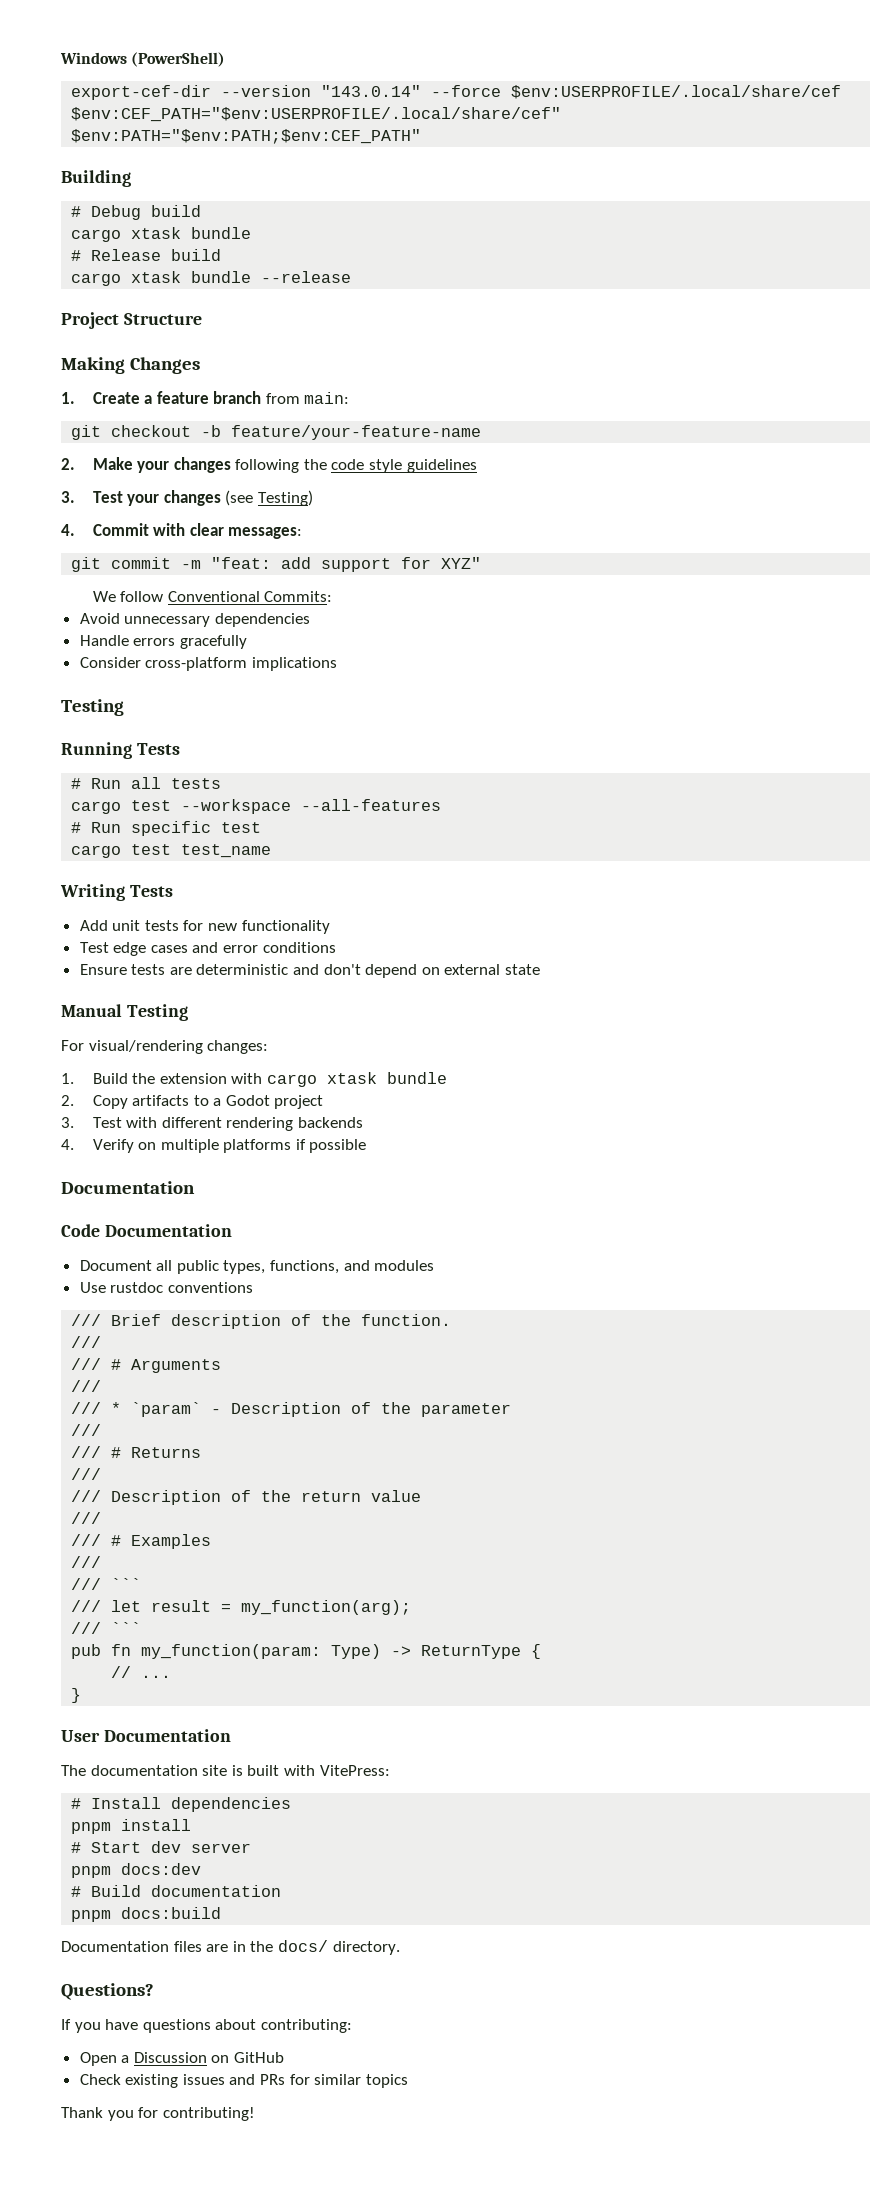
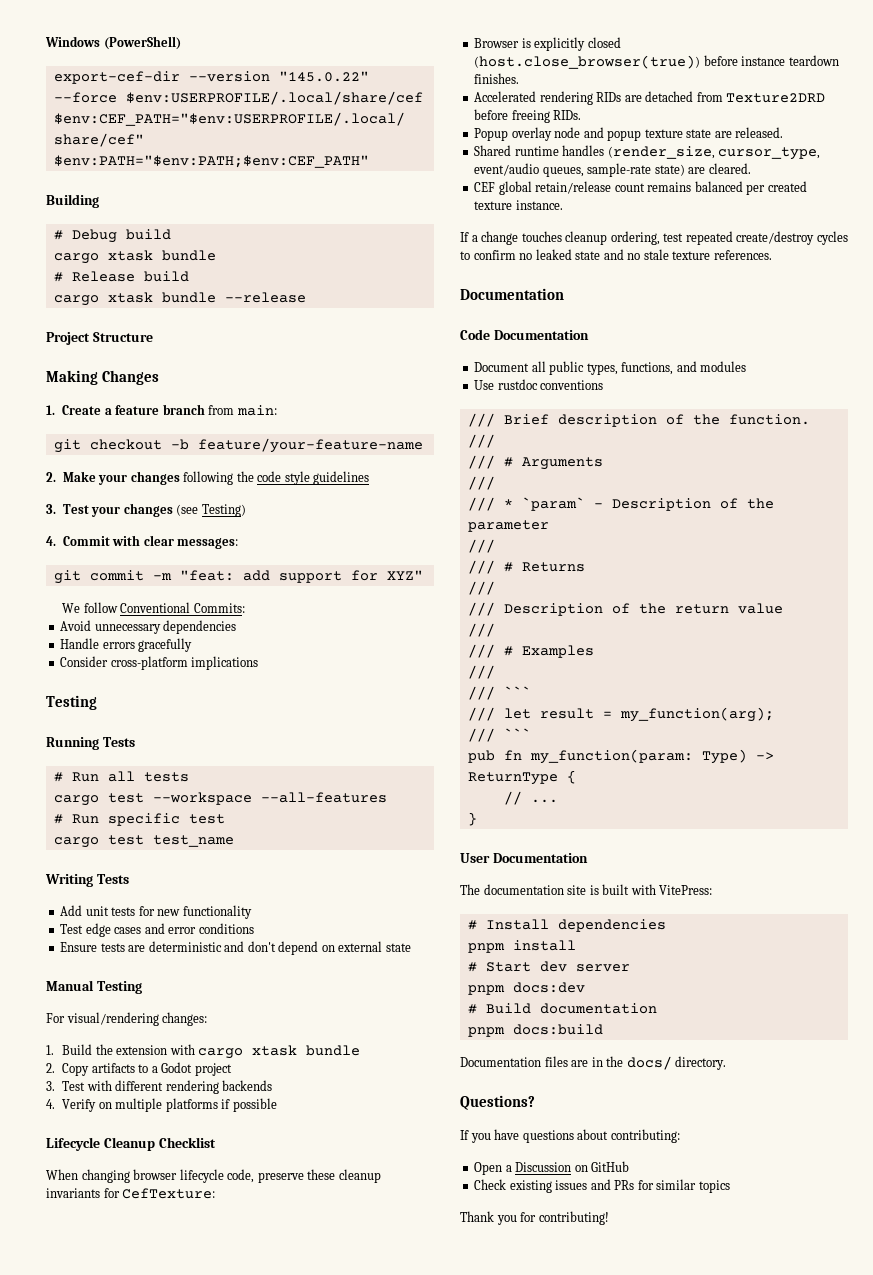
- export-cef-dir --version "143.0.14" --force $env:USERPROFILE/.local/share/cef
+ export-cef-dir --version "145.0.22" --force $env:USERPROFILE/.local/share/cef
+ Lifecycle Cleanup Checklist
+ When changing browser lifecycle code, preserve these cleanup invariants for CefTexture:
+ Browser is explicitly closed (host.close_browser(true)) before instance teardown finishes.
+ Accelerated rendering RIDs are detached from Texture2DRD before freeing RIDs.
+ Popup overlay node and popup texture state are released.
+ Shared runtime handles (render_size, cursor_type, event/audio queues, sample-rate state) are cleared.
+ CEF global retain/release count remains balanced per created texture instance.
+ If a change touches cleanup ordering, test repeated create/destroy cycles to confirm no leaked state and no stale texture references.

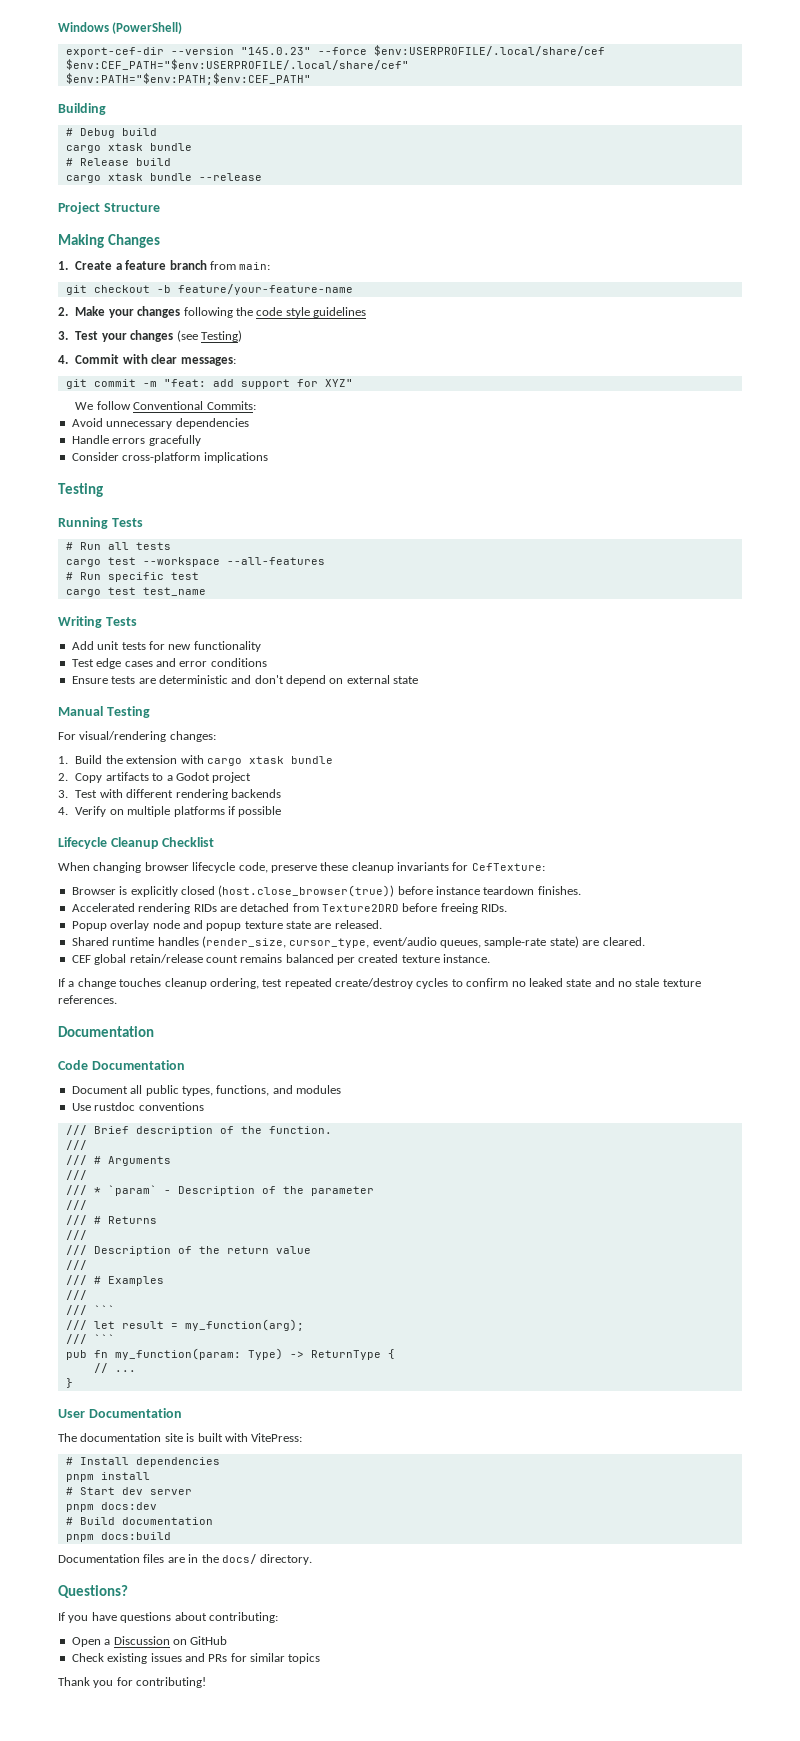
- export-cef-dir --version "145.0.22" --force $env:USERPROFILE/.local/share/cef
+ export-cef-dir --version "145.0.23" --force $env:USERPROFILE/.local/share/cef

